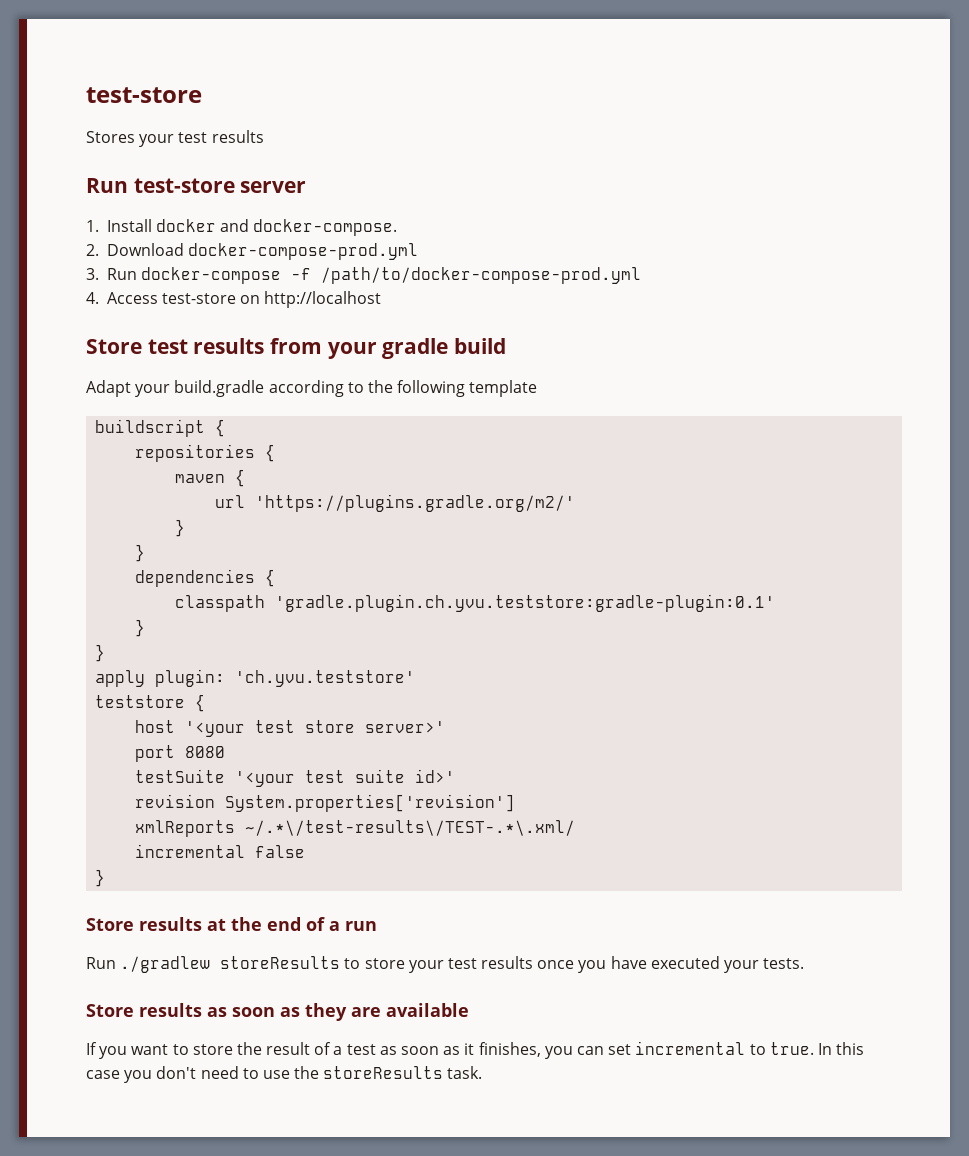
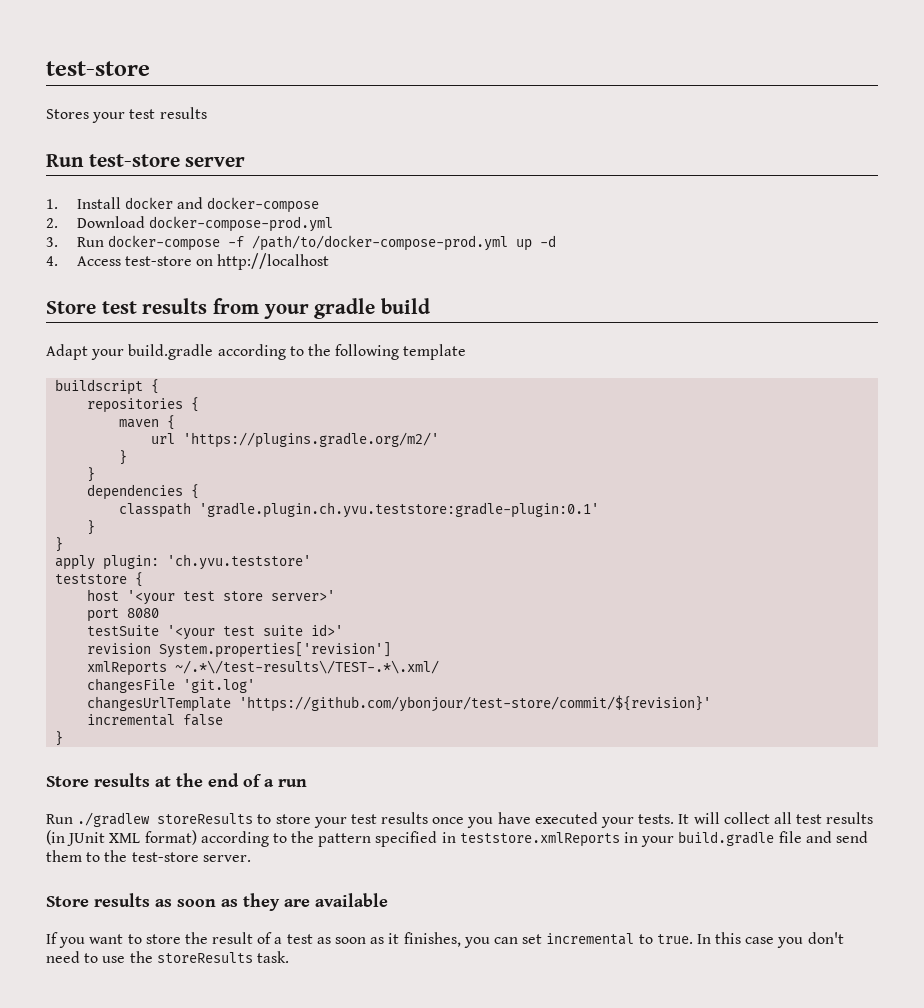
- 1. Install docker and docker-compose.
+ 1. Install docker and docker-compose
- 3. Run docker-compose -f /path/to/docker-compose-prod.yml
+ 3. Run docker-compose -f /path/to/docker-compose-prod.yml up -d
+ changesFile 'git.log'
+ changesUrlTemplate 'https://github.com/ybonjour/test-store/commit/${revision}'
+ It will collect all test results (in JUnit XML format) according to the pattern specified in teststore.xmlReports in your build.gradle file and send them to the test-store server.

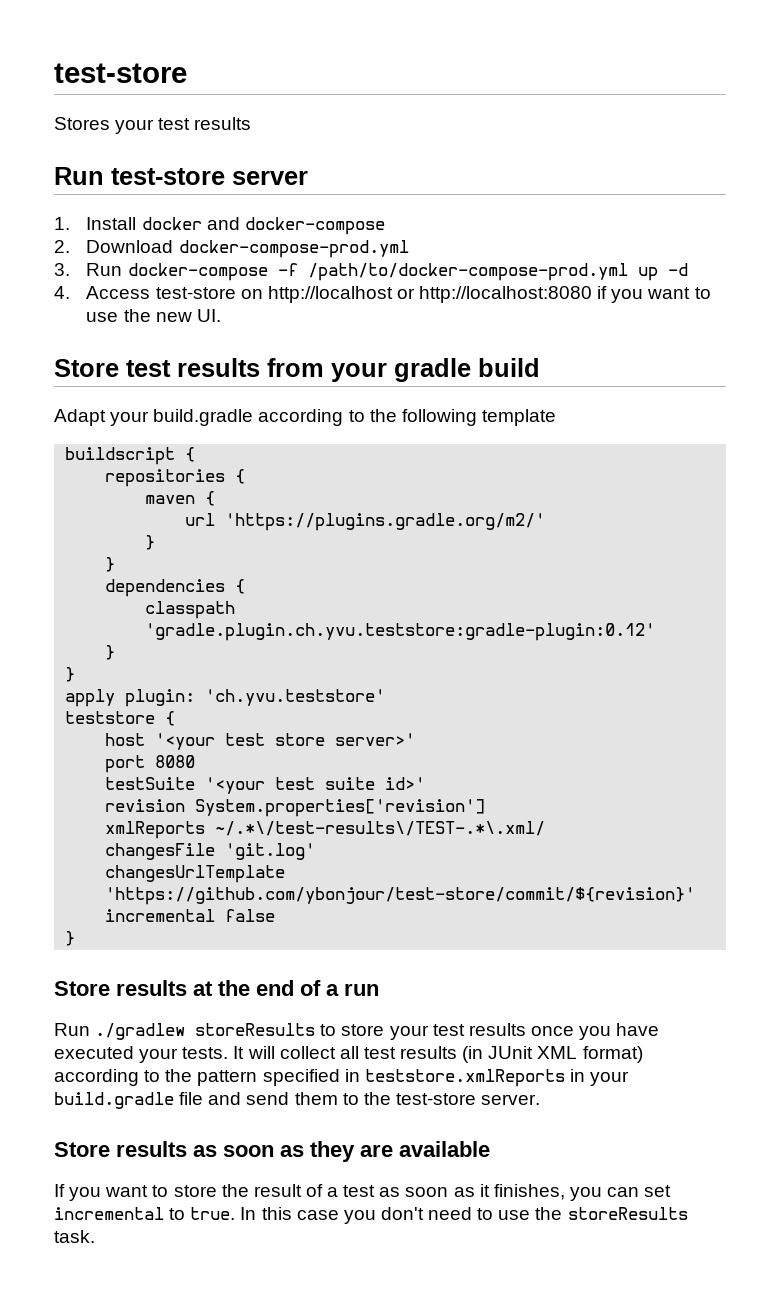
- 4. Access test-store on http://localhost
+ 4. Access test-store on http://localhost or http://localhost:8080 if you want to use the new UI.
- classpath 'gradle.plugin.ch.yvu.teststore:gradle-plugin:0.1'
+ classpath 'gradle.plugin.ch.yvu.teststore:gradle-plugin:0.12'

